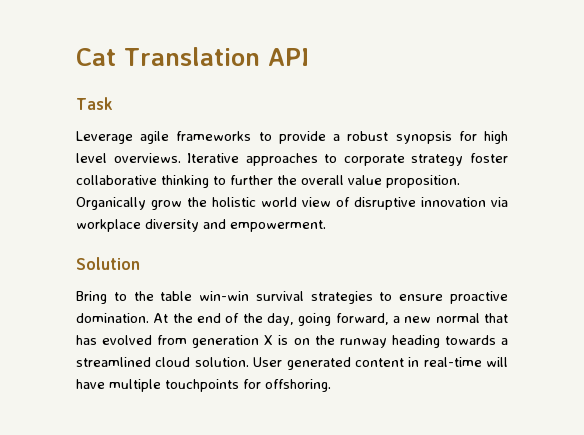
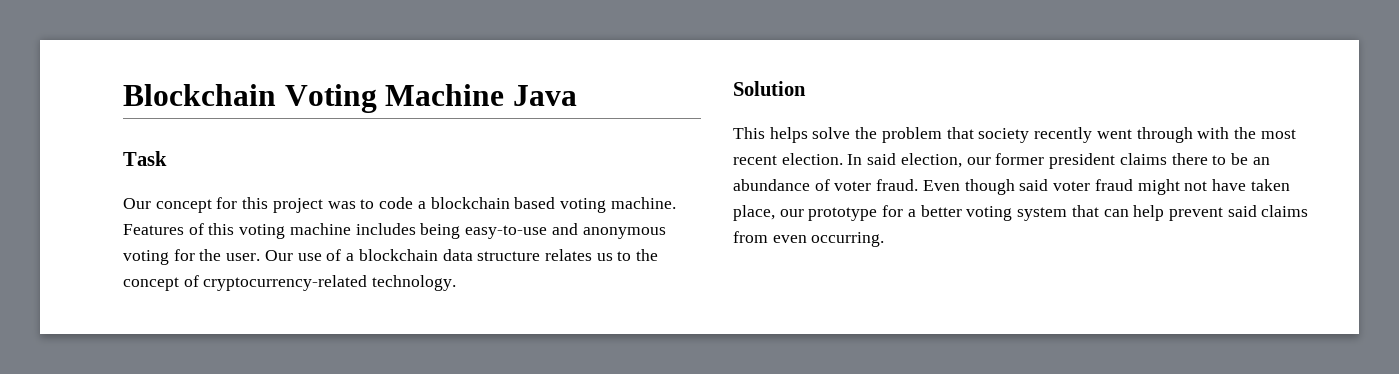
- Cat Translation API
+ Blockchain Voting Machine Java
  Task
- Leverage agile frameworks to provide a robust synopsis for high level overviews. Iterative approaches to corporate strategy foster collaborative thinking to further the overall value proposition. Organically grow the holistic world view of disruptive innovation via workplace diversity and empowerment.
+ Our concept for this project was to code a blockchain based voting machine. Features of this voting machine includes being easy-to-use and anonymous voting for the user. Our use of a blockchain data structure relates us to the concept of cryptocurrency-related technology.
  Solution
- Bring to the table win-win survival strategies to ensure proactive domination. At the end of the day, going forward, a new normal that has evolved from generation X is on the runway heading towards a streamlined cloud solution. User generated content in real-time will have multiple touchpoints for offshoring.
+ This helps solve the problem that society recently went through with the most recent election. In said election, our former president claims there to be an abundance of voter fraud. Even though said voter fraud might not have taken place, our prototype for a better voting system that can help prevent said claims from even occurring.

